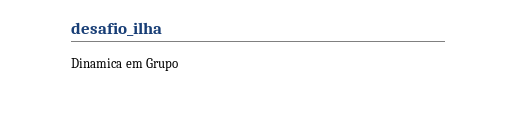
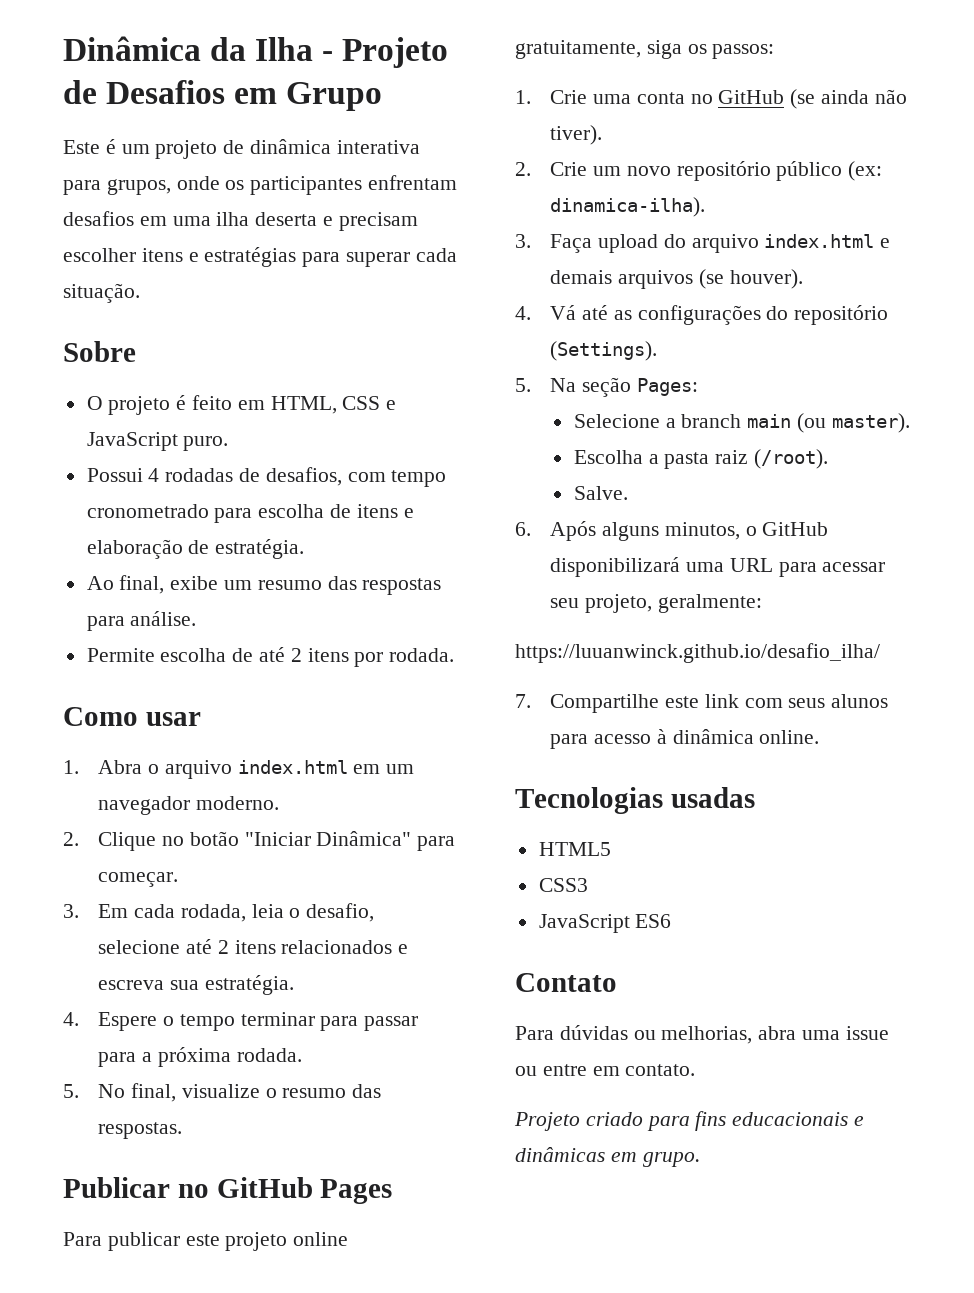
- desafio_ilha
- Dinamica em Grupo
+ Dinâmica da Ilha - Projeto de Desafios em Grupo
+ Este é um projeto de dinâmica interativa para grupos, onde os participantes enfrentam desafios em uma ilha deserta e precisam escolher itens e estratégias para superar cada situação.
+ Sobre
+ O projeto é feito em HTML, CSS e JavaScript puro.
+ Possui 4 rodadas de desafios, com tempo cronometrado para escolha de itens e elaboração de estratégia.
+ Ao final, exibe um resumo das respostas para análise.
+ Permite escolha de até 2 itens por rodada.
+ Como usar
+ 1. Abra o arquivo index.html em um navegador moderno.
+ 2. Clique no botão "Iniciar Dinâmica" para começar.
+ 3. Em cada rodada, leia o desafio, selecione até 2 itens relacionados e escreva sua estratégia.
+ 4. Espere o tempo terminar para passar para a próxima rodada.
+ 5. No final, visualize o resumo das respostas.
+ Publicar no GitHub Pages
+ Para publicar este projeto online gratuitamente, siga os passos:
+ 1. Crie uma conta no GitHub (se ainda não tiver).
+ 2. Crie um novo repositório público (ex: dinamica-ilha).
+ 3. Faça upload do arquivo index.html e demais arquivos (se houver).
+ 4. Vá até as configurações do repositório (Settings).
+ 5. Na seção Pages:
+ Selecione a branch main (ou master).
+ Escolha a pasta raiz (/root).
+ Salve.
+ 6. Após alguns minutos, o GitHub disponibilizará uma URL para acessar seu projeto, geralmente:
+ https://luuanwinck.github.io/desafio_ilha/
+ 7. Compartilhe este link com seus alunos para acesso à dinâmica online.
+ Tecnologias usadas
+ HTML5
+ CSS3
+ JavaScript ES6
+ Contato
+ Para dúvidas ou melhorias, abra uma issue ou entre em contato.
+ Projeto criado para fins educacionais e dinâmicas em grupo.

